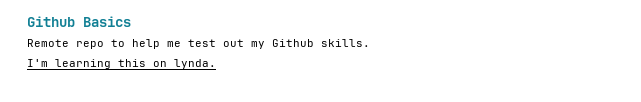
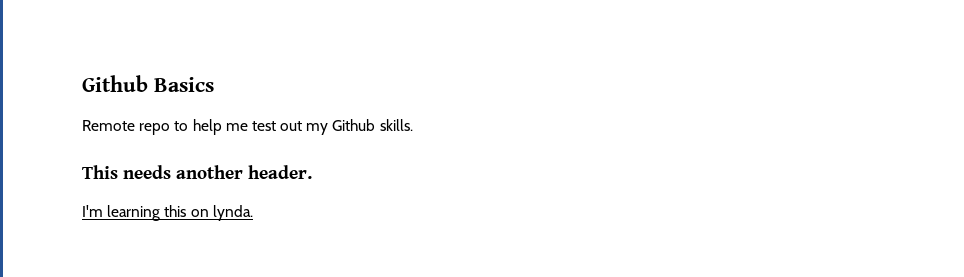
+ This needs another header.

